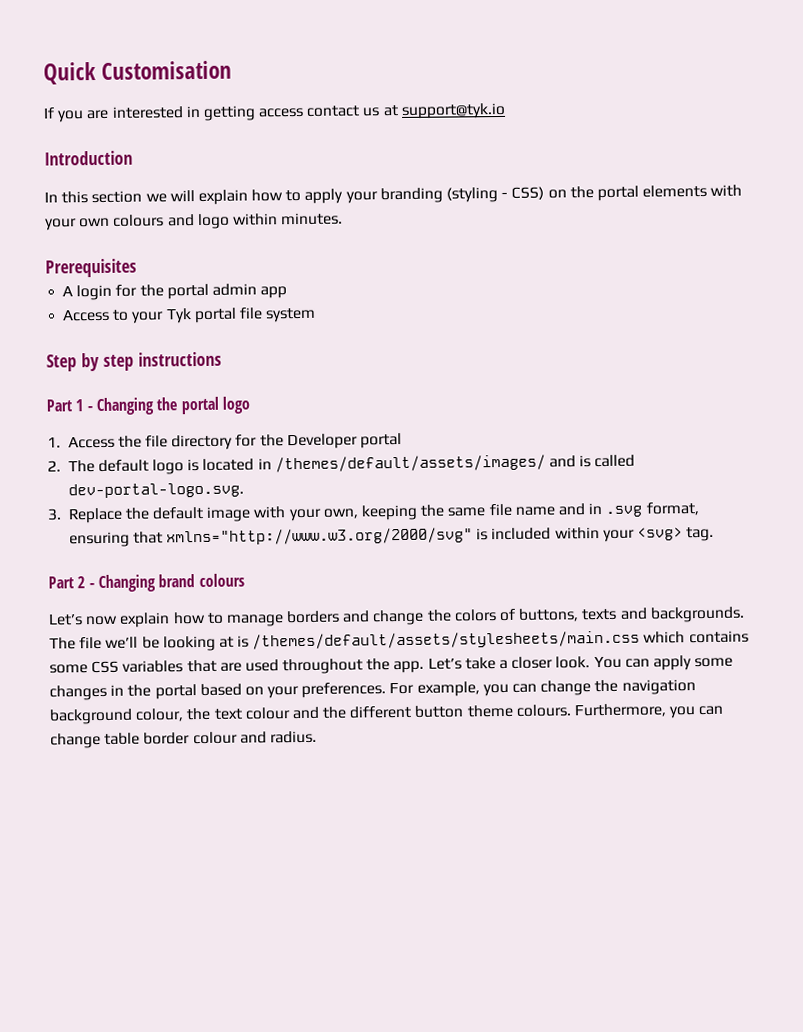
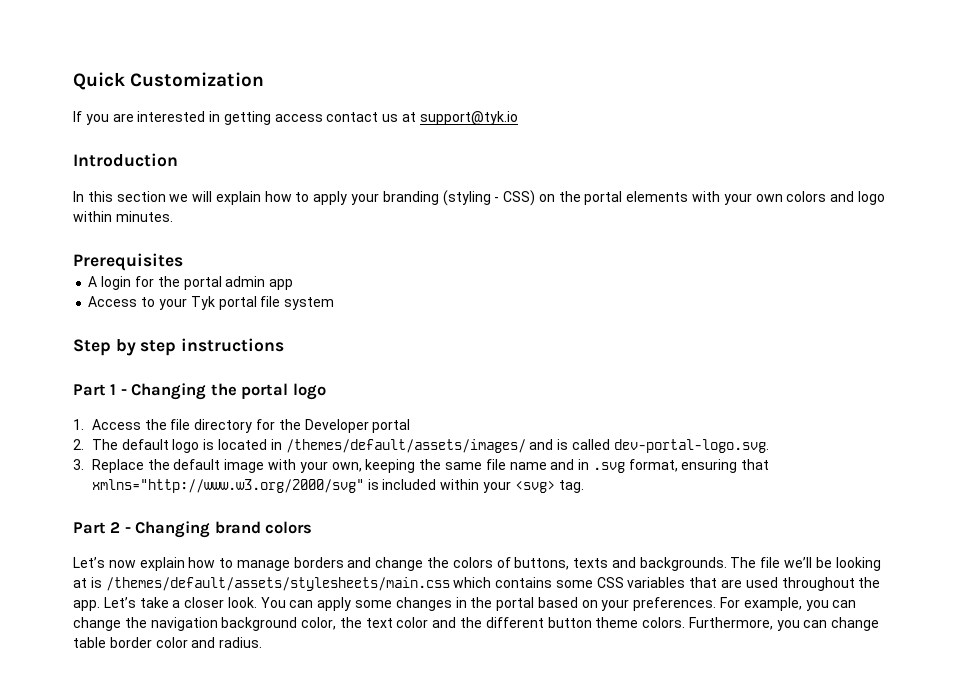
- Quick Customisation
+ Quick Customization
- In this section we will explain how to apply your branding (styling - CSS) on the portal elements with your own colours and logo within minutes.
+ In this section we will explain how to apply your branding (styling - CSS) on the portal elements with your own colors and logo within minutes.
- Part 2 - Changing brand colours
+ Part 2 - Changing brand colors
- For example, you can change the navigation background colour, the text colour and the different button theme colours.
+ For example, you can change the navigation background color, the text color and the different button theme colors.
- Furthermore, you can change table border colour and radius.
+ Furthermore, you can change table border color and radius.

